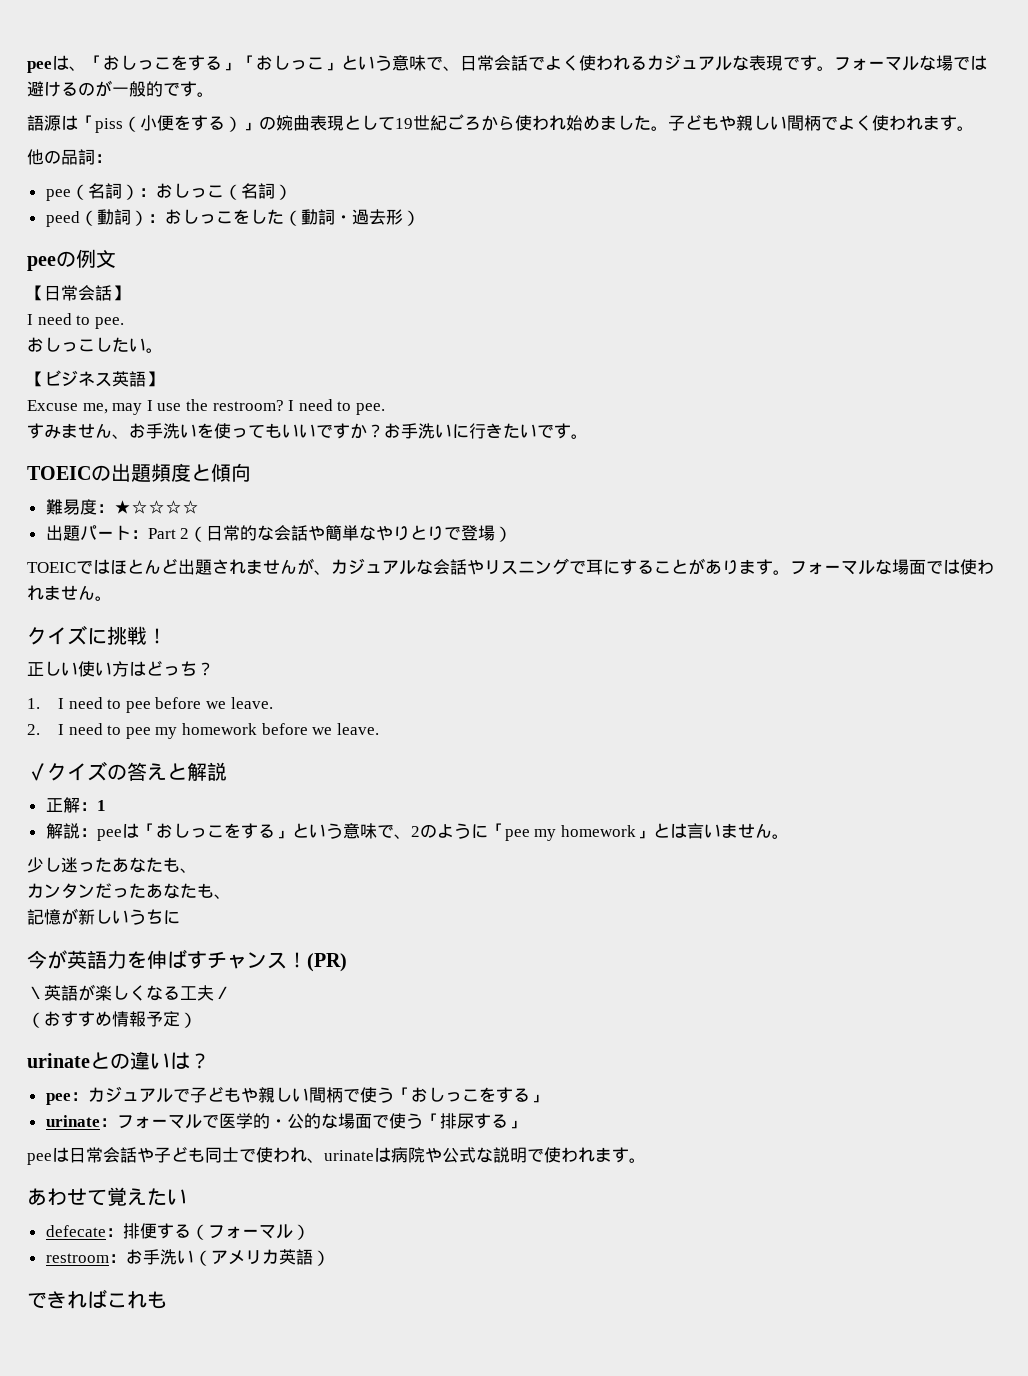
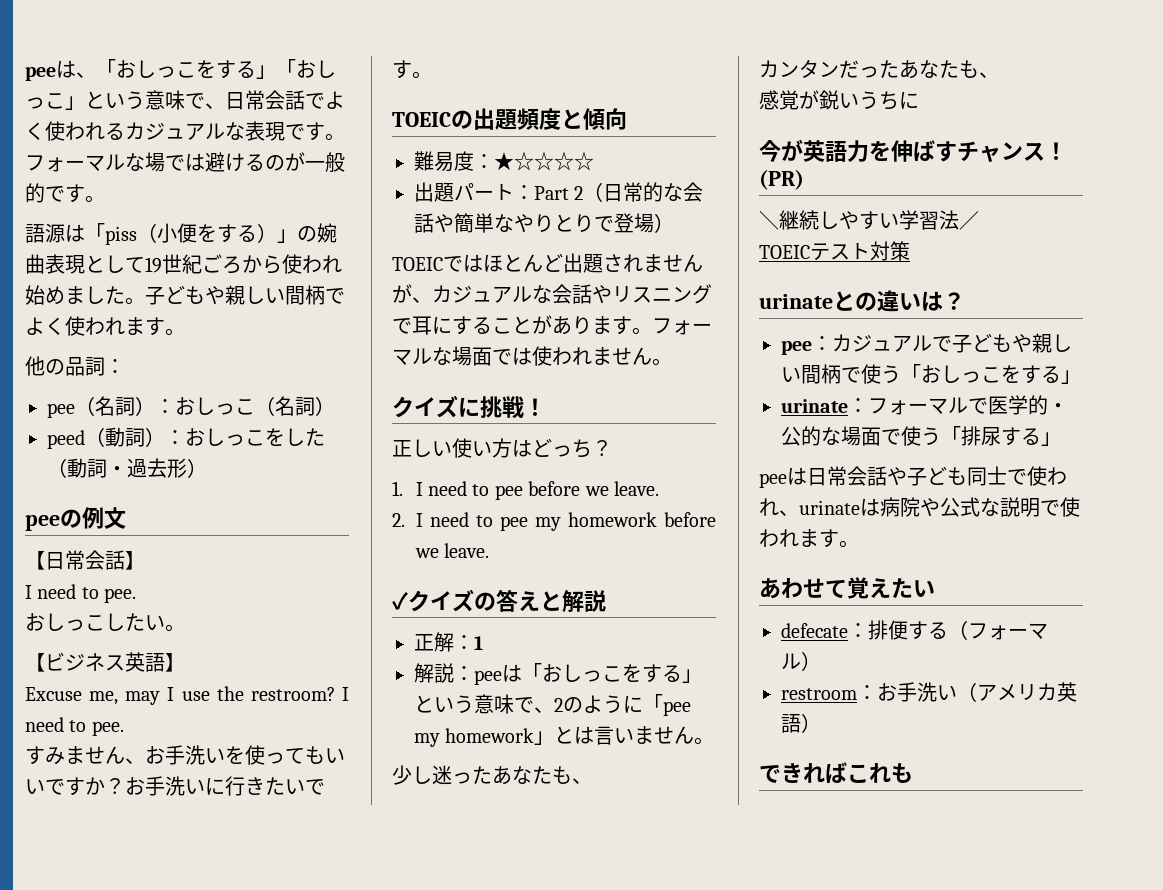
- 記憶が新しいうちに
+ 感覚が鋭いうちに
- ＼英語が楽しくなる工夫／
- （おすすめ情報予定）
+ ＼継続しやすい学習法／
+ TOEICテスト対策

